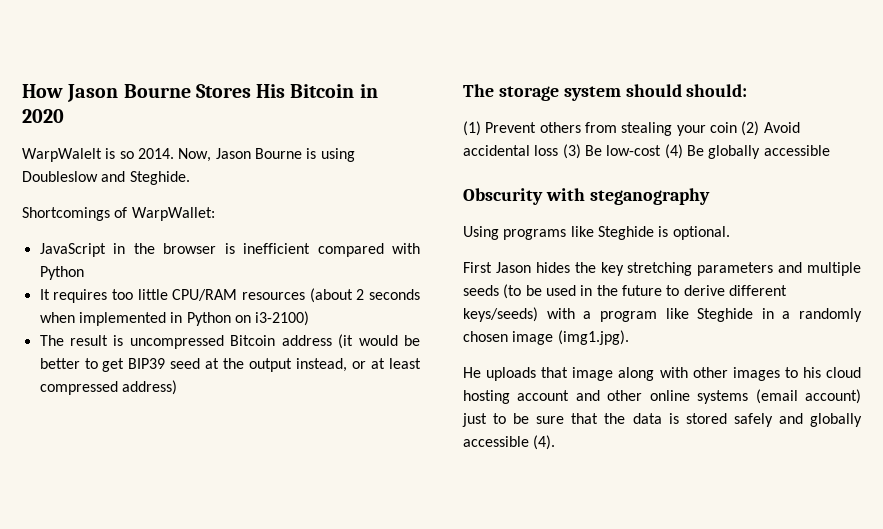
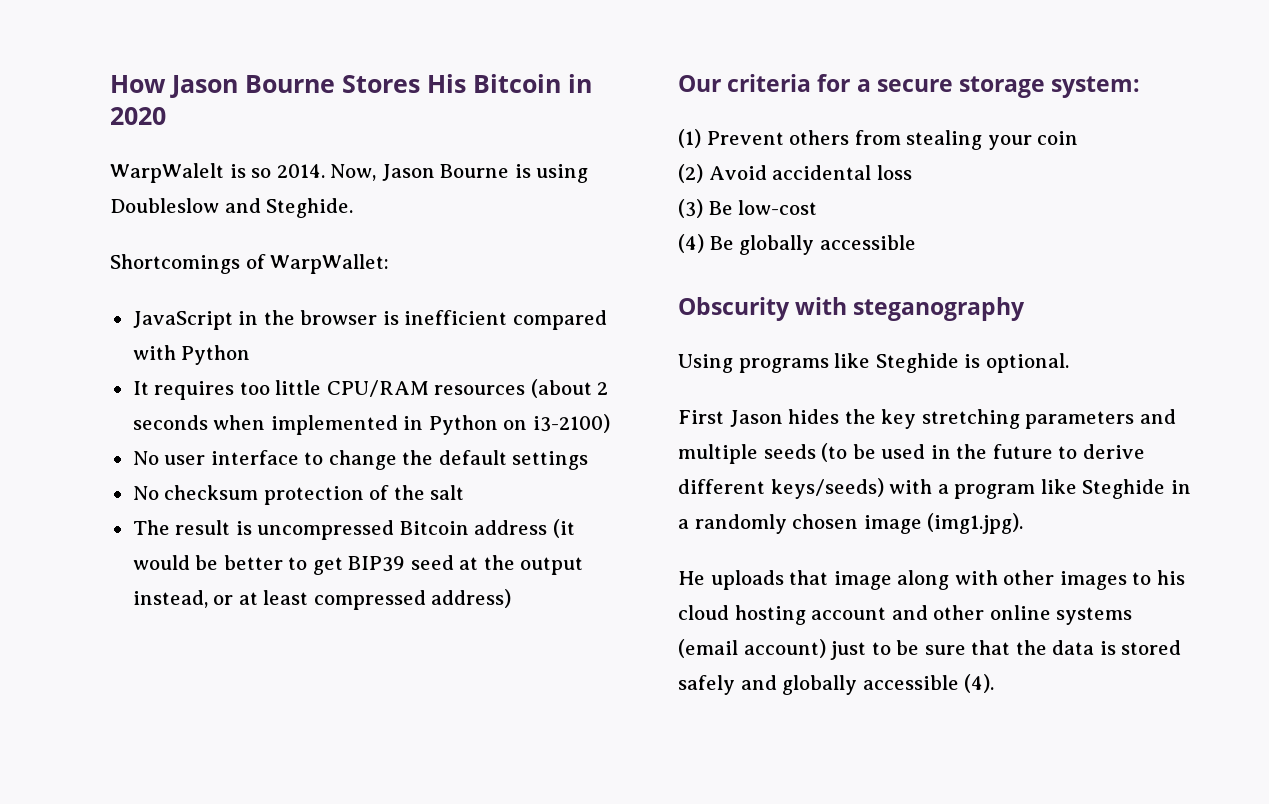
+ No user interface to change the default settings
+ No checksum protection of the salt
- The storage system should should:
+ Our criteria for a secure storage system:
- (1) Prevent others from stealing your coin (2) Avoid accidental loss (3) Be low-cost (4) Be globally accessible
+ (1) Prevent others from stealing your coin
+ (2) Avoid accidental loss
+ (3) Be low-cost
+ (4) Be globally accessible

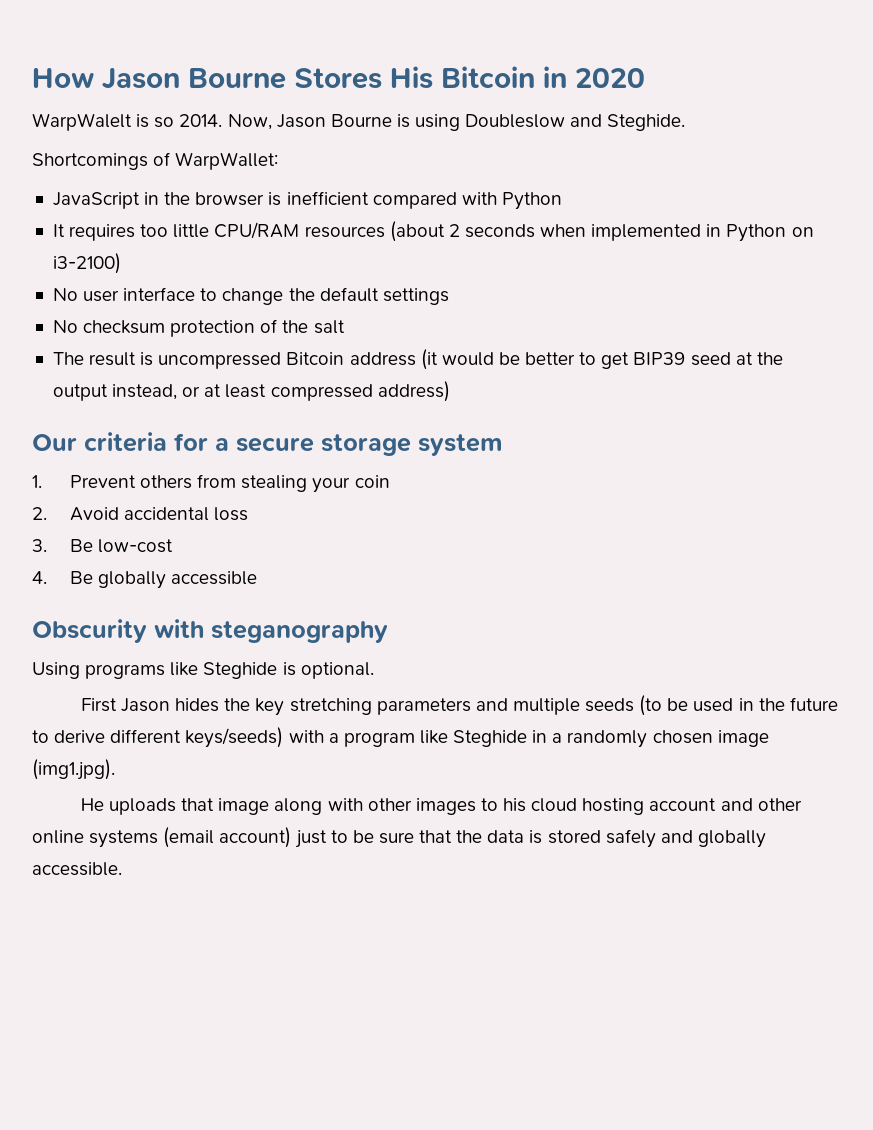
- Our criteria for a secure storage system:
- (1) Prevent others from stealing your coin
+ Our criteria for a secure storage system
+ 1. Prevent others from stealing your coin
- (2) Avoid accidental loss
+ 2. Avoid accidental loss
- (3) Be low-cost
+ 3. Be low-cost
- (4) Be globally accessible
+ 4. Be globally accessible
- He uploads that image along with other images to his cloud hosting account and other online systems (email account) just to be sure that the data is stored safely and globally accessible (4).
+ He uploads that image along with other images to his cloud hosting account and other online systems (email account) just to be sure that the data is stored safely and globally accessible.

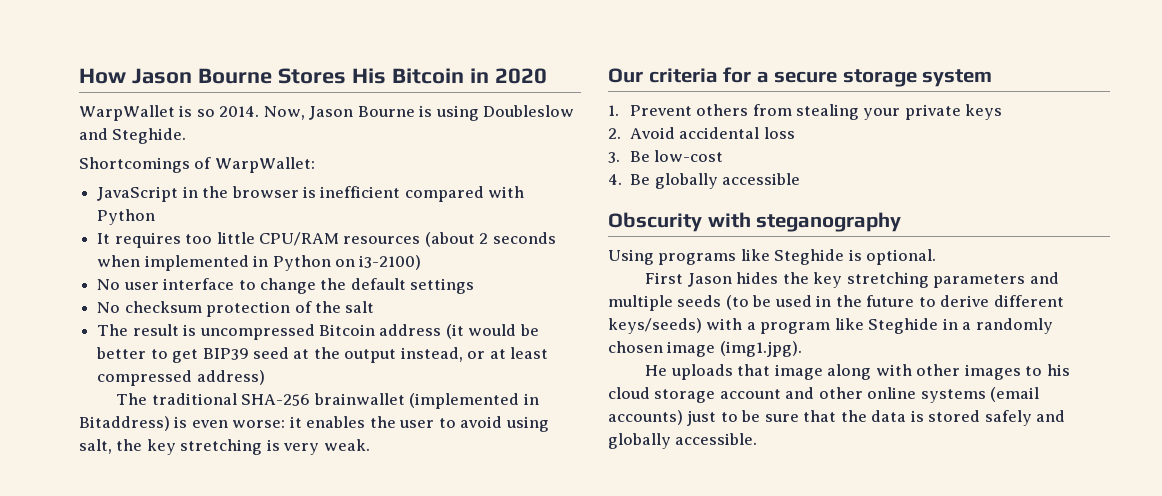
- WarpWalelt is so 2014.
+ WarpWallet is so 2014.
+ The traditional SHA-256 brainwallet (implemented in Bitaddress) is even worse: it enables the user to avoid using salt, the key stretching is very weak.
- 1. Prevent others from stealing your coin
+ 1. Prevent others from stealing your private keys
- He uploads that image along with other images to his cloud hosting account and other online systems (email account) just to be sure that the data is stored safely and globally accessible.
+ He uploads that image along with other images to his cloud storage account and other online systems (email accounts) just to be sure that the data is stored safely and globally accessible.

